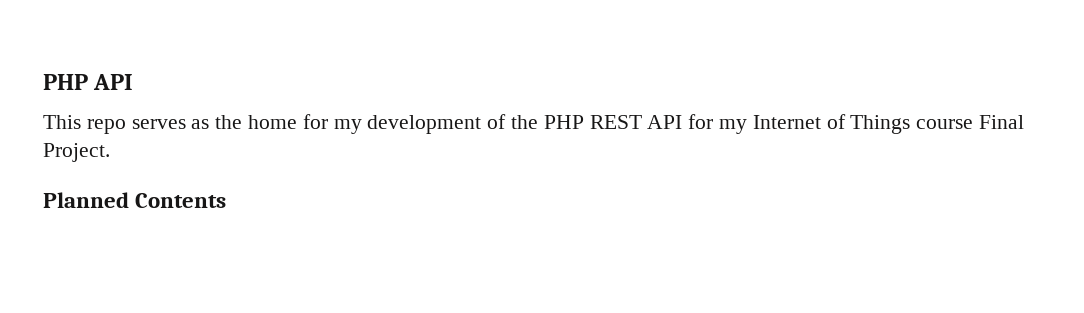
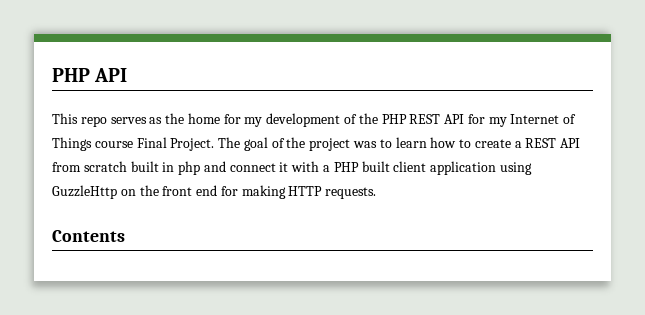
- This repo serves as the home for my development of the PHP REST API for my Internet of Things course Final Project.
- Planned Contents
+ This repo serves as the home for my development of the PHP REST API for my Internet of Things course Final Project. The goal of the project was to learn how to create a REST API from scratch built in php and connect it with a PHP built client application using GuzzleHttp on the front end for making HTTP requests.
+ Contents

